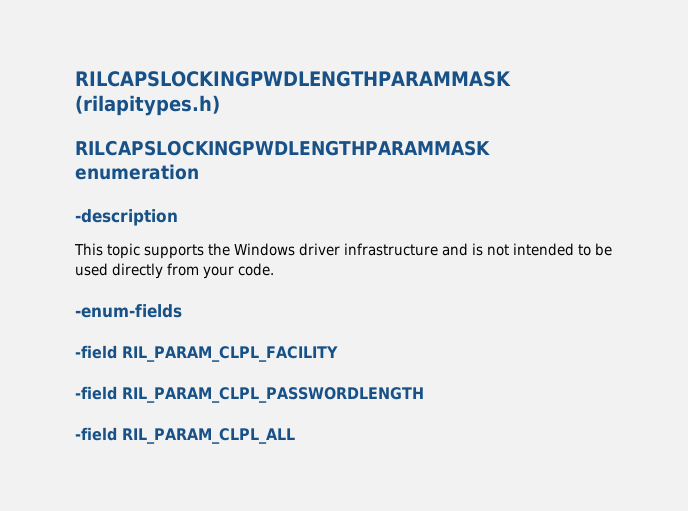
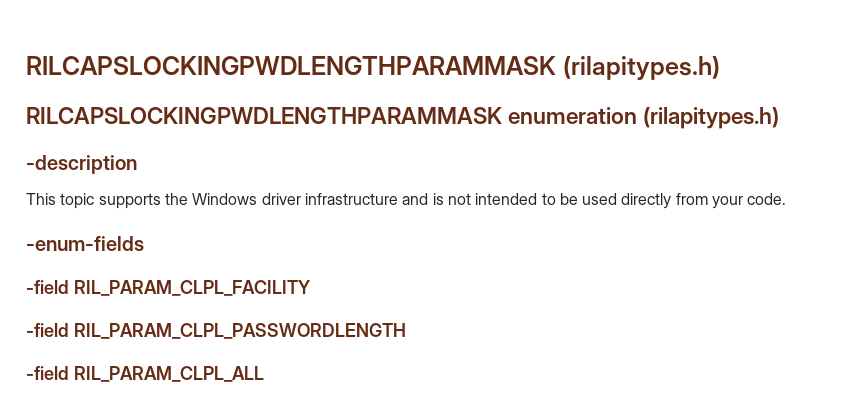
- RILCAPSLOCKINGPWDLENGTHPARAMMASK enumeration
+ RILCAPSLOCKINGPWDLENGTHPARAMMASK enumeration (rilapitypes.h)

